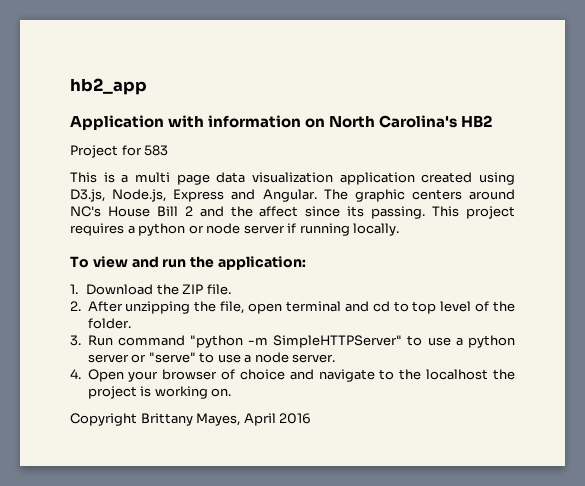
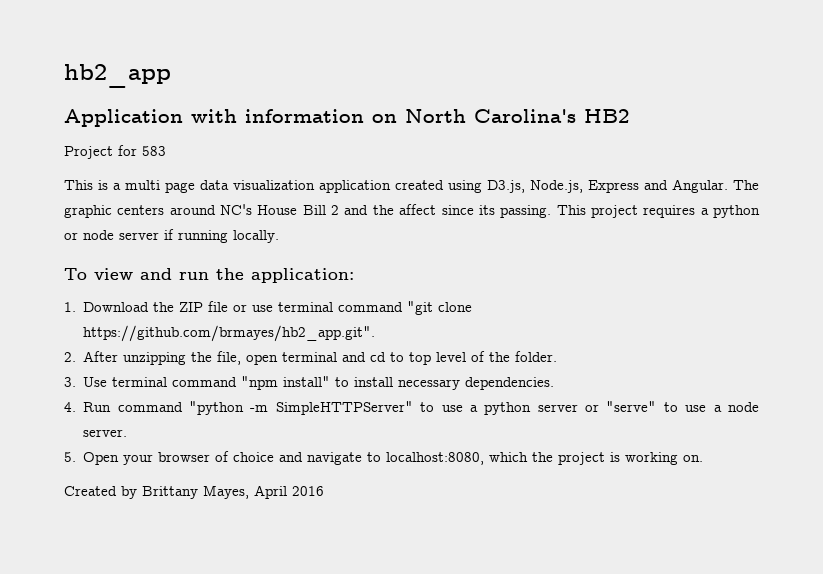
- 1. Download the ZIP file.
+ 1. Download the ZIP file or use terminal command "git clone https://github.com/brmayes/hb2_app.git".
- 3. Run command "python -m SimpleHTTPServer" to use a python server or "serve" to use a node server.
+ 3. Use terminal command "npm install" to install necessary dependencies.
+ 4. Run command "python -m SimpleHTTPServer" to use a python server or "serve" to use a node server.
- 4. Open your browser of choice and navigate to the localhost the project is working on.
+ 5. Open your browser of choice and navigate to localhost:8080, which the project is working on.
- Copyright Brittany Mayes, April 2016
+ Created by Brittany Mayes, April 2016

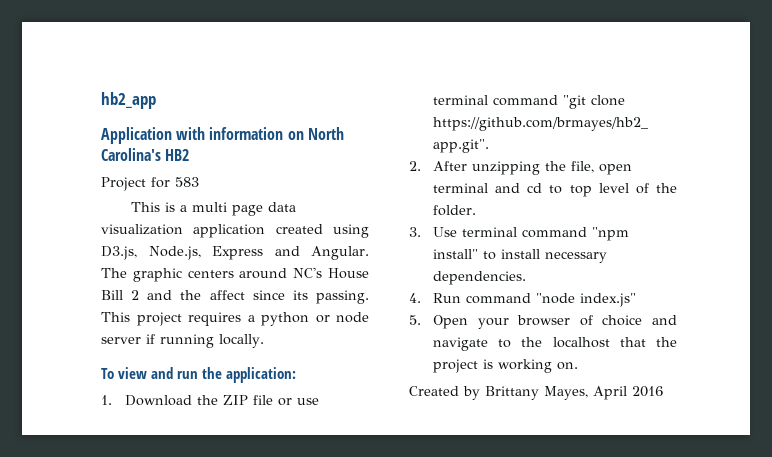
- 4. Run command "python -m SimpleHTTPServer" to use a python server or "serve" to use a node server.
+ 4. Run command "node index.js"
- 5. Open your browser of choice and navigate to localhost:8080, which the project is working on.
+ 5. Open your browser of choice and navigate to the localhost that the project is working on.

